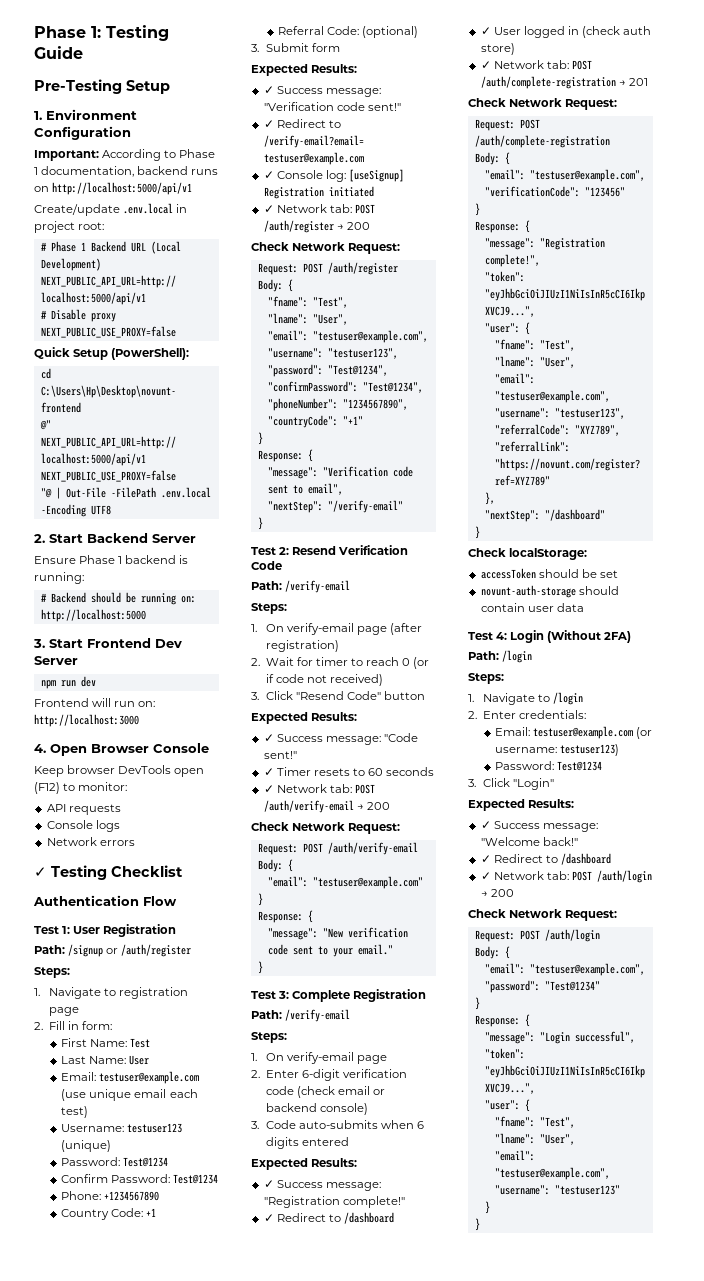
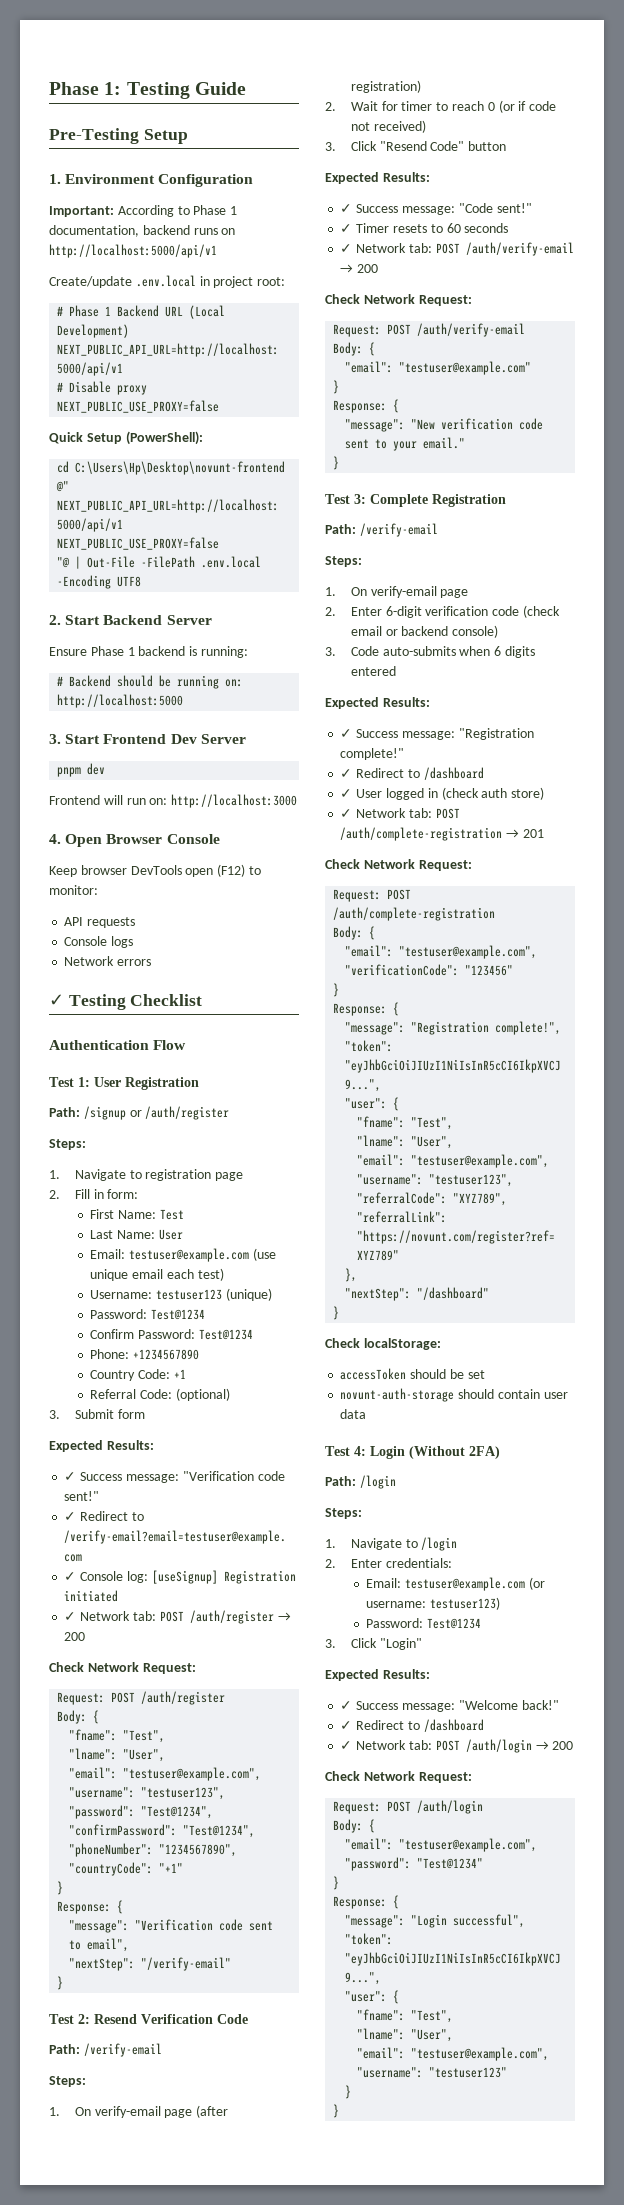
- npm run dev
+ pnpm dev

